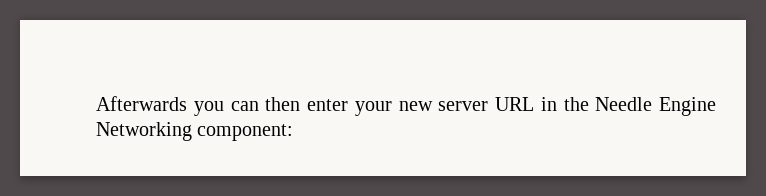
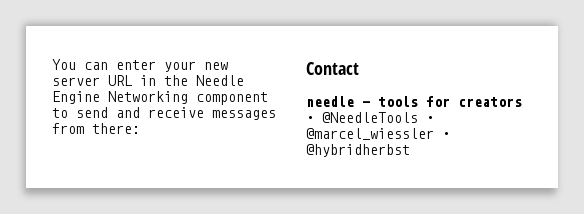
- Afterwards you can then enter your new server URL in the Needle Engine Networking component:
+ You can enter your new server URL in the Needle Engine Networking component to send and receive messages from there:
+ Contact
+ needle – tools for creators • @NeedleTools • @marcel_wiessler • @hybridherbst

